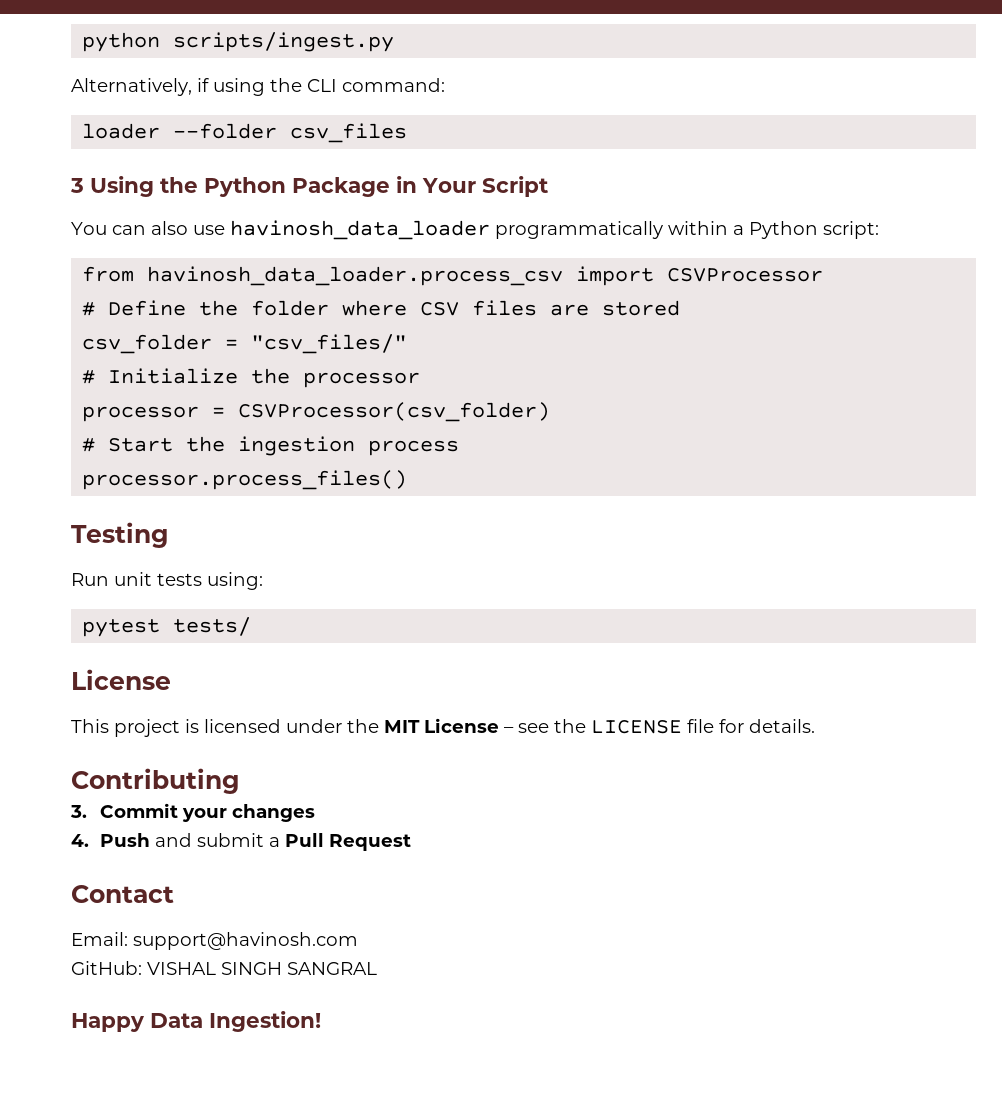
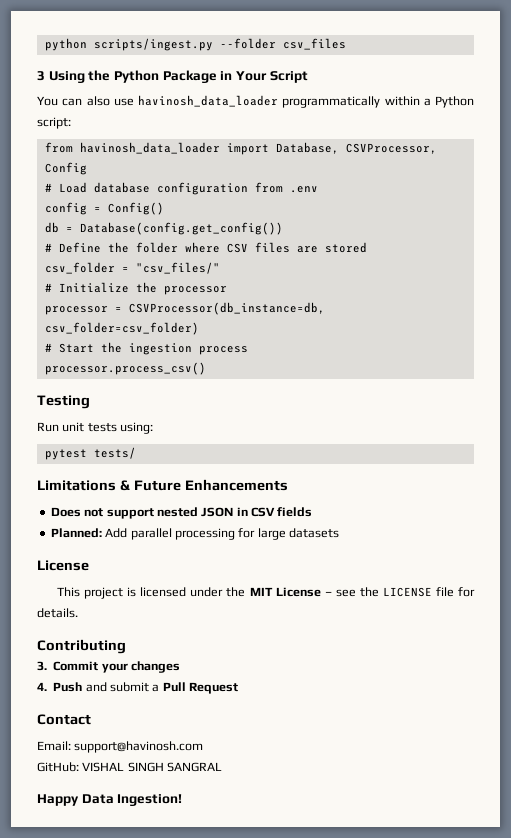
- python scripts/ingest.py
- Alternatively, if using the CLI command:
- loader --folder csv_files
+ python scripts/ingest.py --folder csv_files
- from havinosh_data_loader.process_csv import CSVProcessor
+ from havinosh_data_loader import Database, CSVProcessor, Config
+ # Load database configuration from .env
+ config = Config()
+ db = Database(config.get_config())
- processor = CSVProcessor(csv_folder)
+ processor = CSVProcessor(db_instance=db, csv_folder=csv_folder)
- processor.process_files()
+ processor.process_csv()
+ Limitations & Future Enhancements
+ Does not support nested JSON in CSV fields
+ Planned: Add parallel processing for large datasets

